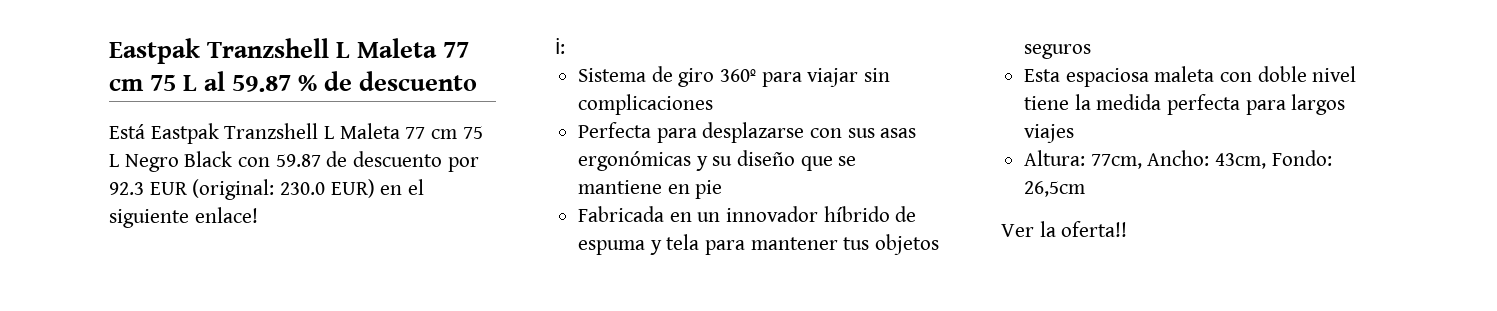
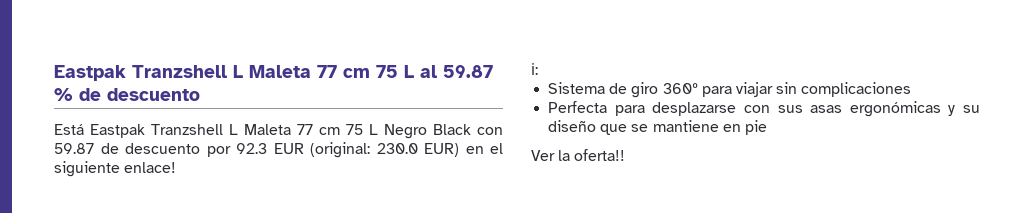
- Fabricada en un innovador híbrido de espuma y tela para mantener tus objetos seguros
- Esta espaciosa maleta con doble nivel tiene la medida perfecta para largos viajes
- Altura: 77cm, Ancho: 43cm, Fondo: 26,5cm

